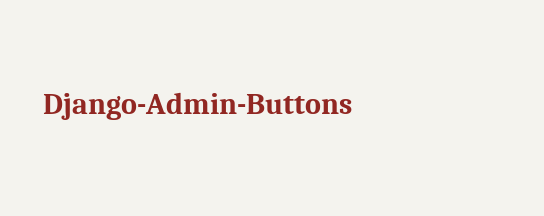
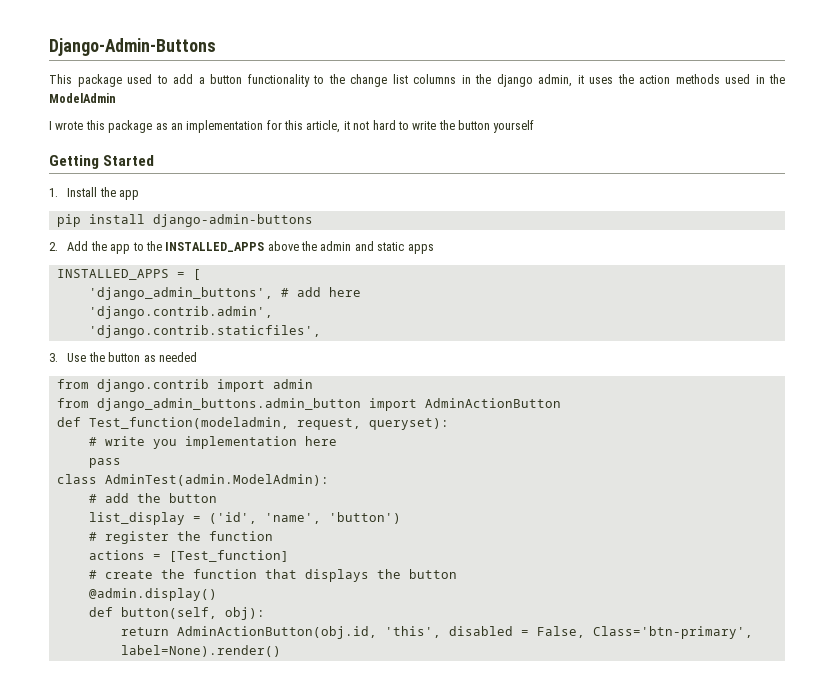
+ This package used to add a button functionality to the change list columns in the django admin, it uses the action methods used in the ModelAdmin
+ I wrote this package as an implementation for this article, it not hard to write the button yourself
+ Getting Started
+ 1. Install the app
+ pip install django-admin-buttons
+ 2. Add the app to the INSTALLED_APPS above the admin and static apps
+ INSTALLED_APPS = [
+ 'django_admin_buttons', # add here
+ 'django.contrib.admin',
+ 'django.contrib.staticfiles',
+ 3. Use the button as needed
+ from django.contrib import admin
+ from django_admin_buttons.admin_button import AdminActionButton
+ def Test_function(modeladmin, request, queryset):
+ # write you implementation here
+ pass
+ class AdminTest(admin.ModelAdmin):
+ # add the button
+ list_display = ('id', 'name', 'button')
+ # register the function
+ actions = [Test_function]
+ # create the function that displays the button
+ @admin.display()
+ def button(self, obj):
+ return AdminActionButton(obj.id, 'this', disabled = False, Class='btn-primary', label=None).render()

